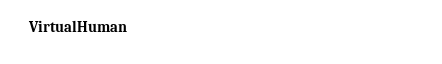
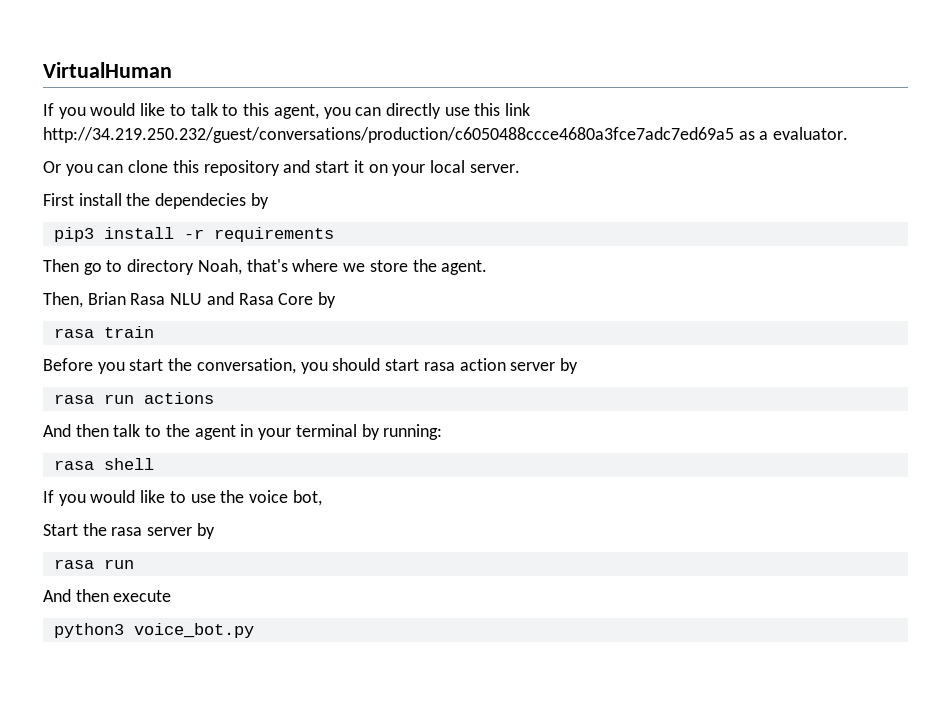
+ If you would like to talk to this agent, you can directly use this link http://34.219.250.232/guest/conversations/production/c6050488ccce4680a3fce7adc7ed69a5 as a evaluator.
+ Or you can clone this repository and start it on your local server.
+ First install the dependecies by
+ pip3 install -r requirements
+ Then go to directory Noah, that's where we store the agent.
+ Then, Brian Rasa NLU and Rasa Core by
+ rasa train
+ Before you start the conversation, you should start rasa action server by
+ rasa run actions
+ And then talk to the agent in your terminal by running:
+ rasa shell
+ If you would like to use the voice bot,
+ Start the rasa server by
+ rasa run
+ And then execute
+ python3 voice_bot.py

